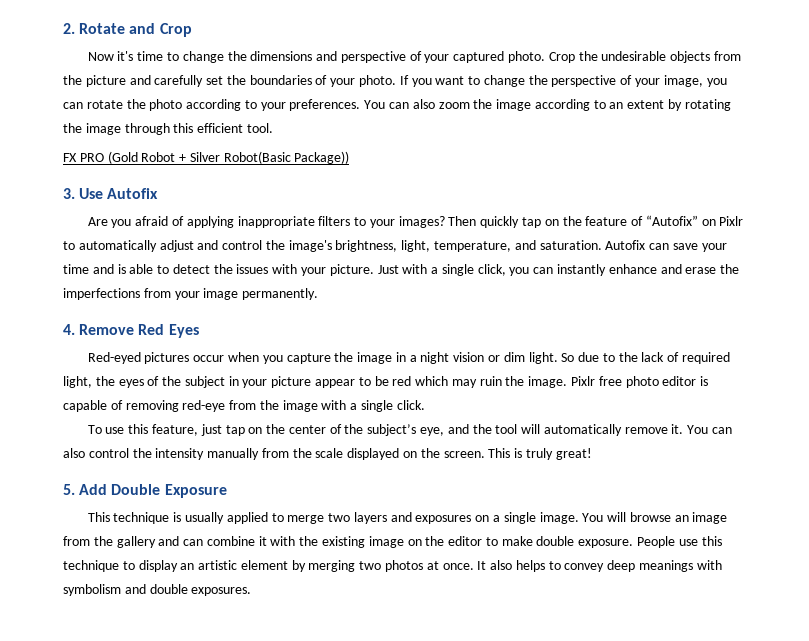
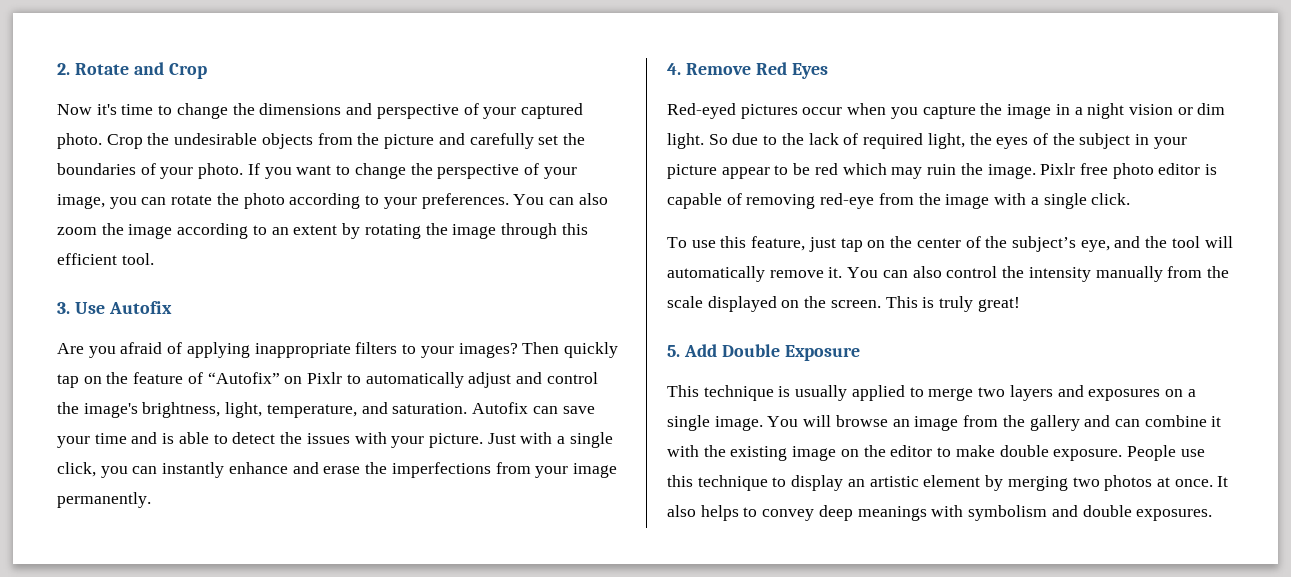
- FX PRO (Gold Robot + Silver Robot(Basic Package))

